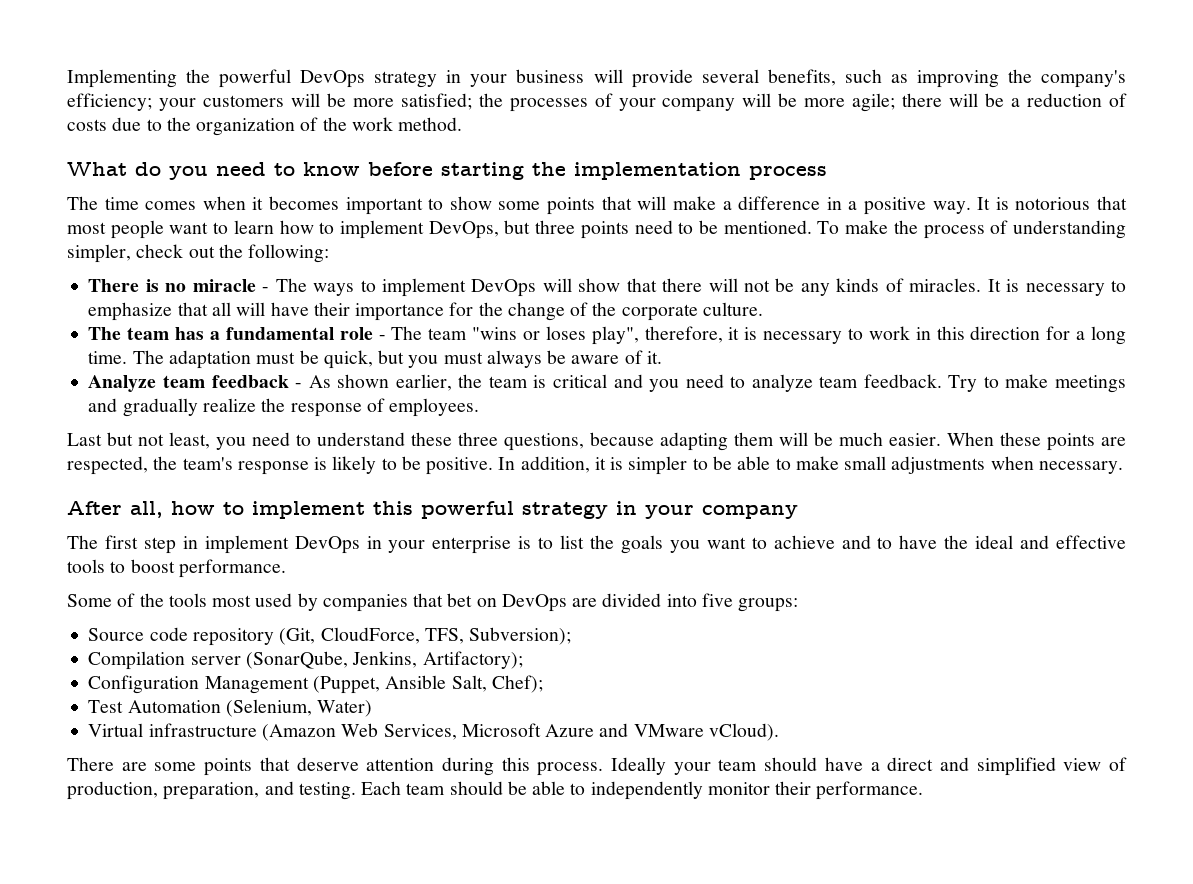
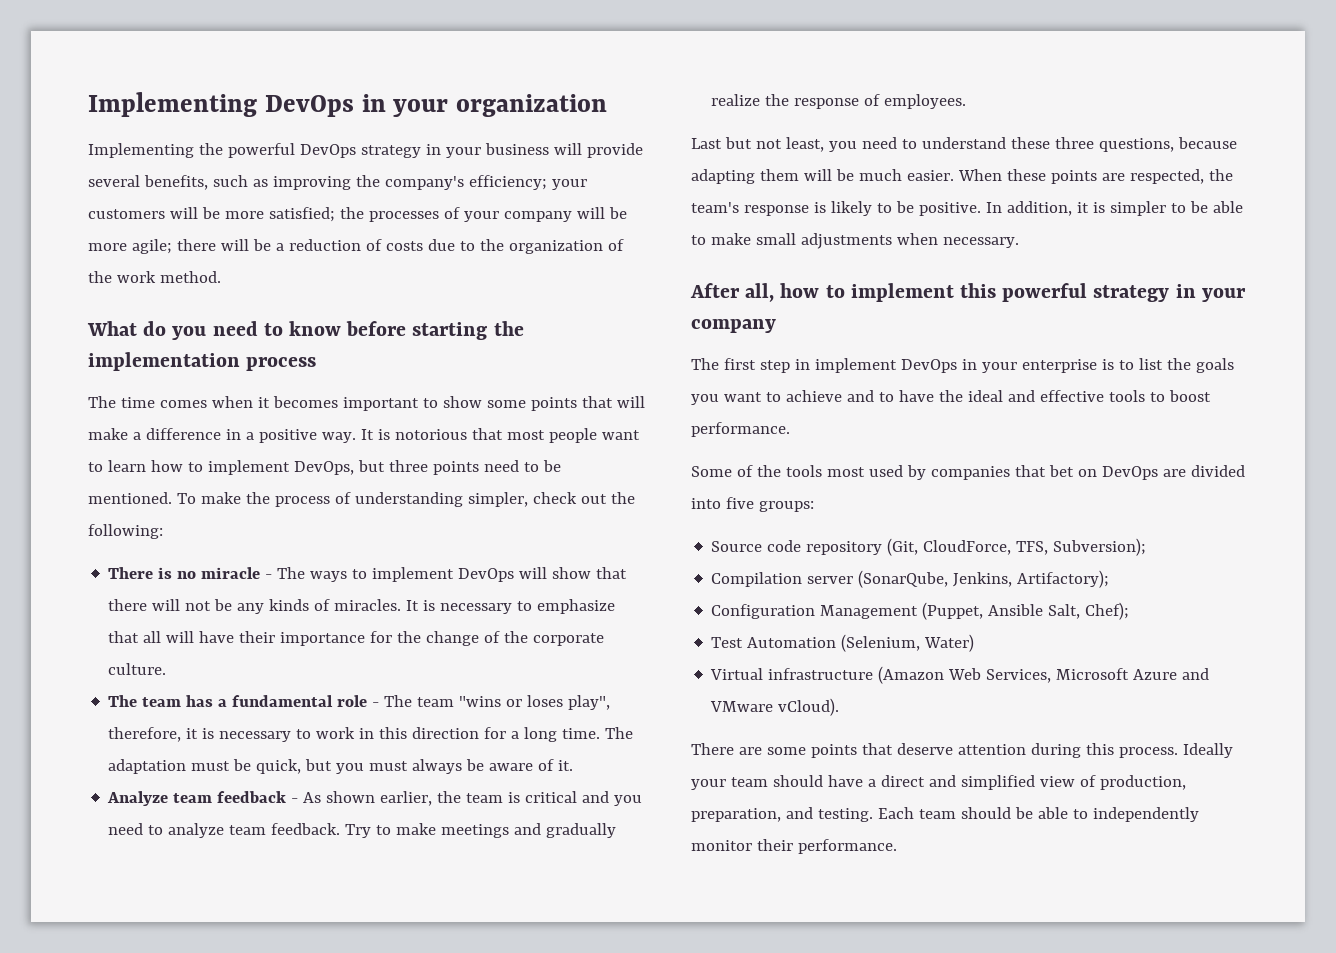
+ Implementing DevOps in your organization

